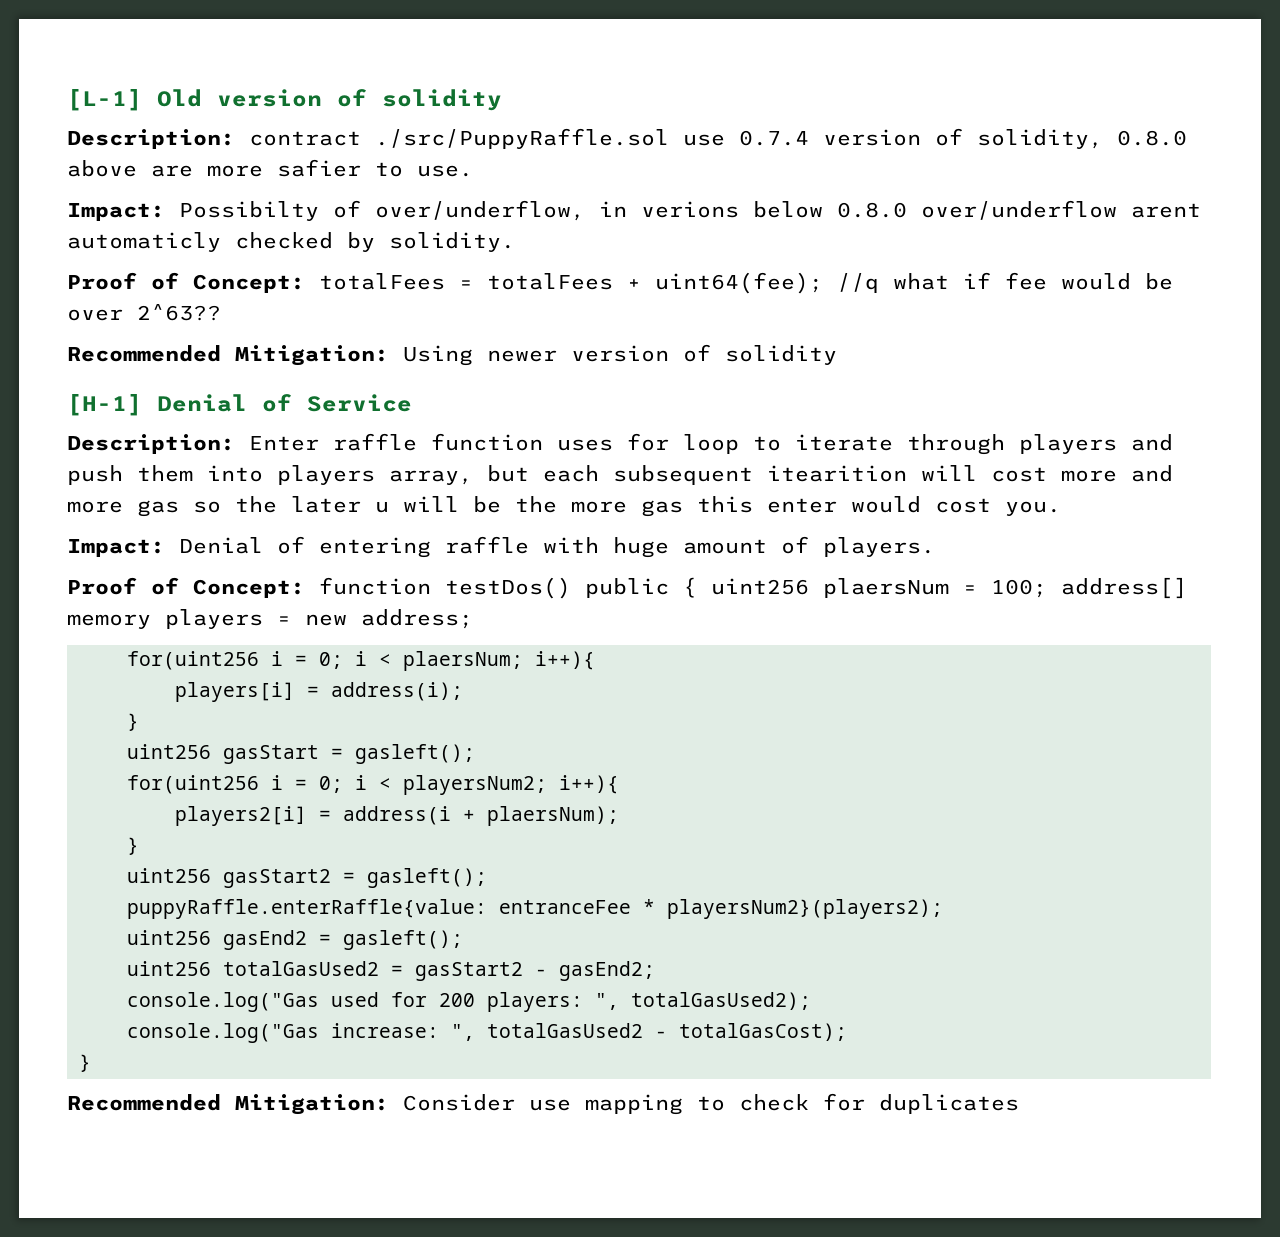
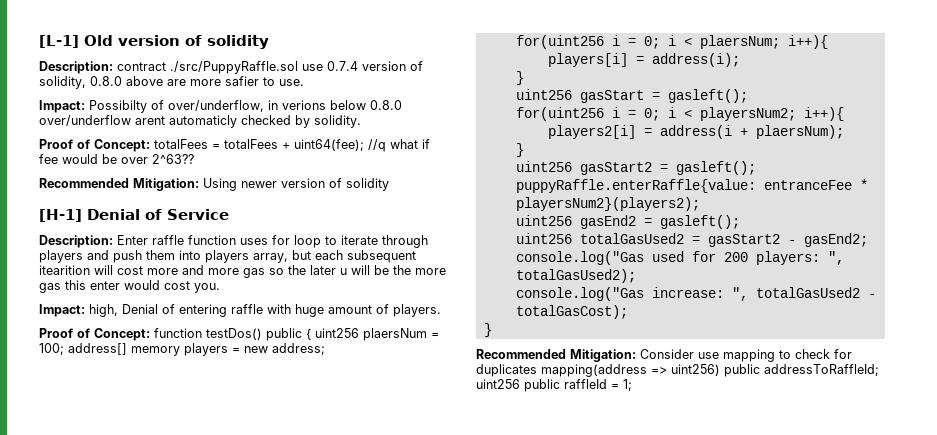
- Impact: Denial of entering raffle with huge amount of players.
+ Impact: high, Denial of entering raffle with huge amount of players.
- Recommended Mitigation: Consider use mapping to check for duplicates
+ Recommended Mitigation: Consider use mapping to check for duplicates mapping(address => uint256) public addressToRaffleId; uint256 public raffleId = 1;

